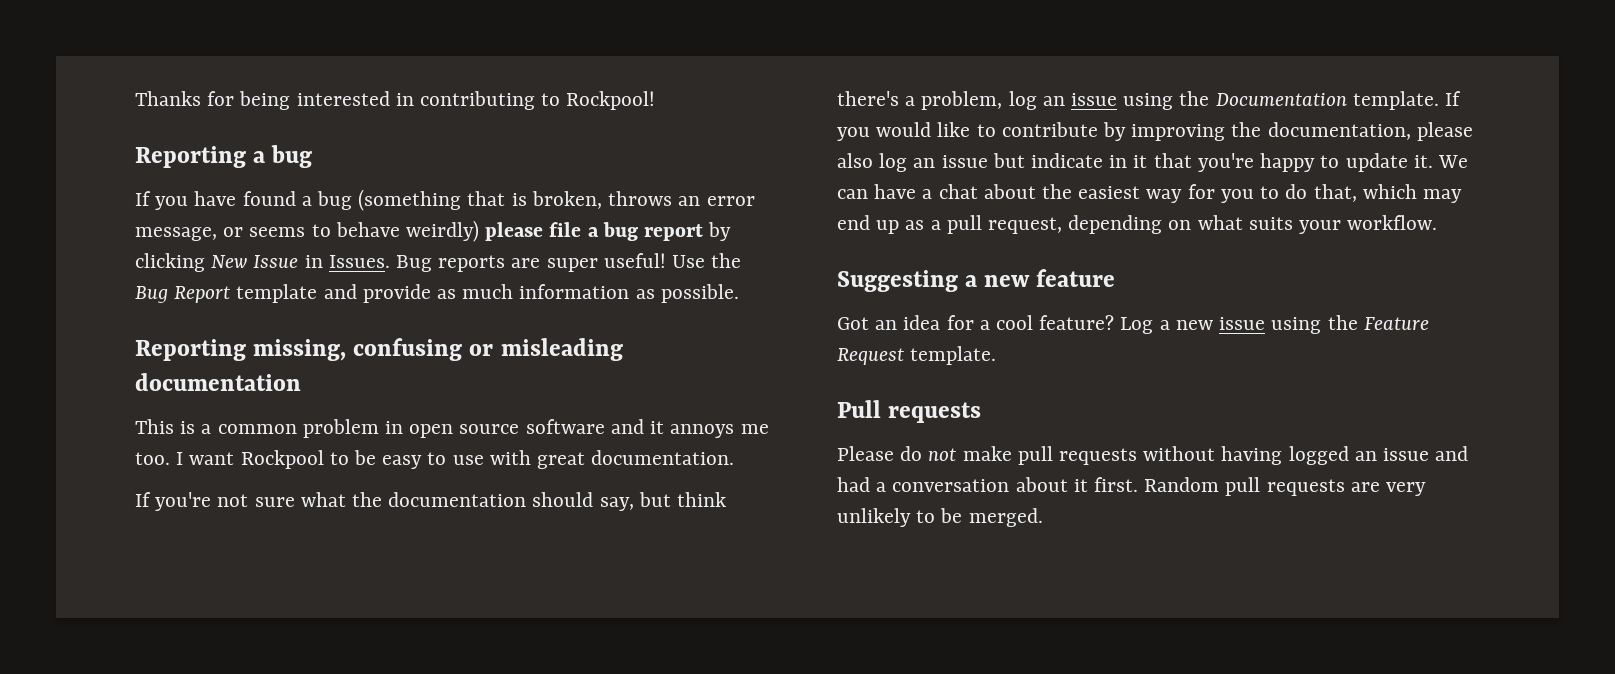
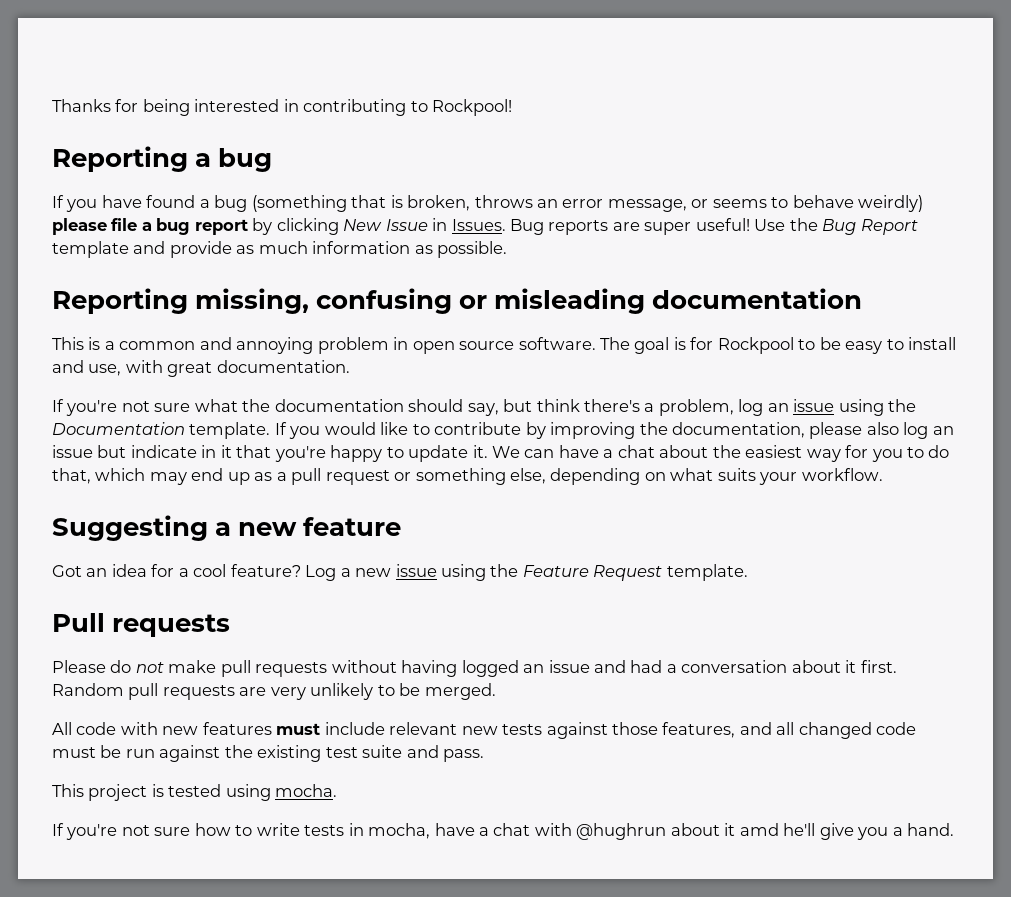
- This is a common problem in open source software and it annoys me too. I want Rockpool to be easy to use with great documentation.
+ This is a common and annoying problem in open source software. The goal is for Rockpool to be easy to install and use, with great documentation.
- We can have a chat about the easiest way for you to do that, which may end up as a pull request, depending on what suits your workflow.
+ We can have a chat about the easiest way for you to do that, which may end up as a pull request or something else, depending on what suits your workflow.
+ All code with new features must include relevant new tests against those features, and all changed code must be run against the existing test suite and pass.
+ This project is tested using mocha.
+ If you're not sure how to write tests in mocha, have a chat with @hughrun about it amd he'll give you a hand.

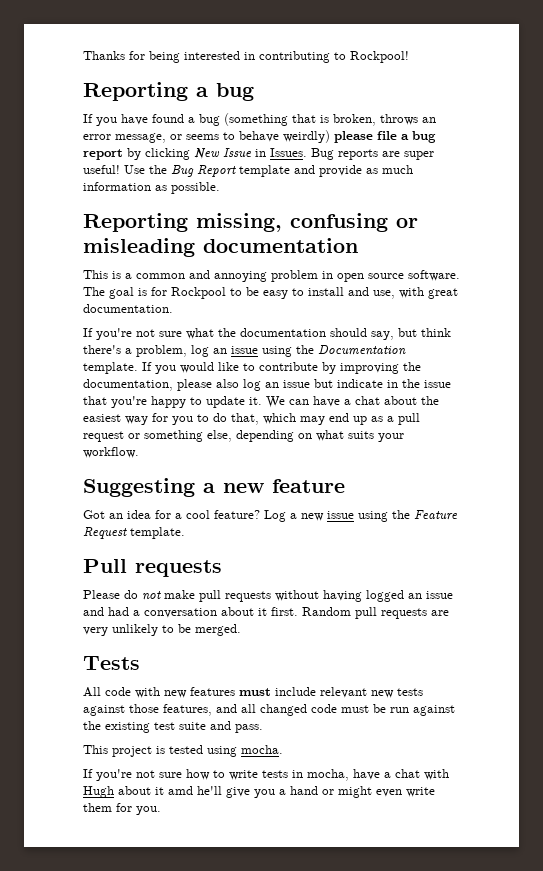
- If you would like to contribute by improving the documentation, please also log an issue but indicate in it that you're happy to update it.
+ If you would like to contribute by improving the documentation, please also log an issue but indicate in the issue that you're happy to update it.
+ Tests
- If you're not sure how to write tests in mocha, have a chat with @hughrun about it amd he'll give you a hand.
+ If you're not sure how to write tests in mocha, have a chat with Hugh about it amd he'll give you a hand or might even write them for you.

